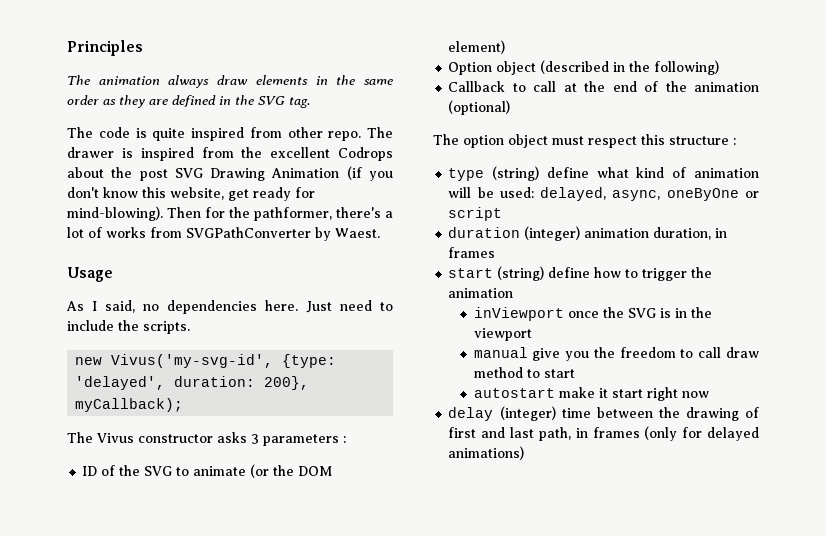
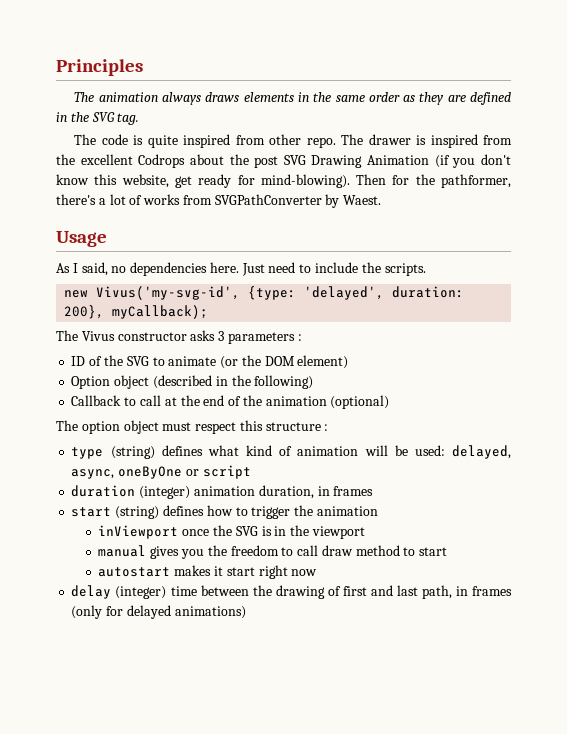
- The animation always draw elements in the same order as they are defined in the SVG tag.
+ The animation always draws elements in the same order as they are defined in the SVG tag.
- type (string) define what kind of animation will be used: delayed, async, oneByOne or script
+ type (string) defines what kind of animation will be used: delayed, async, oneByOne or script
- start (string) define how to trigger the animation
+ start (string) defines how to trigger the animation
- manual give you the freedom to call draw method to start
+ manual gives you the freedom to call draw method to start
- autostart make it start right now
+ autostart makes it start right now

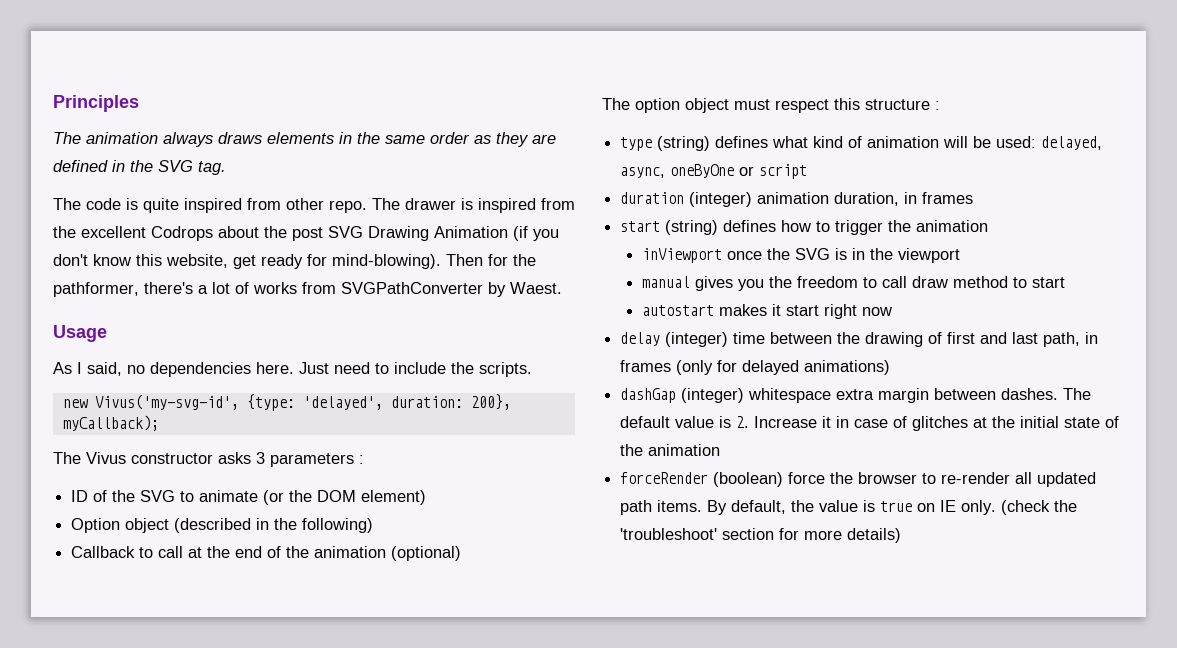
+ dashGap (integer) whitespace extra margin between dashes. The default value is 2. Increase it in case of glitches at the initial state of the animation
+ forceRender (boolean) force the browser to re-render all updated path items. By default, the value is true on IE only. (check the 'troubleshoot' section for more details)

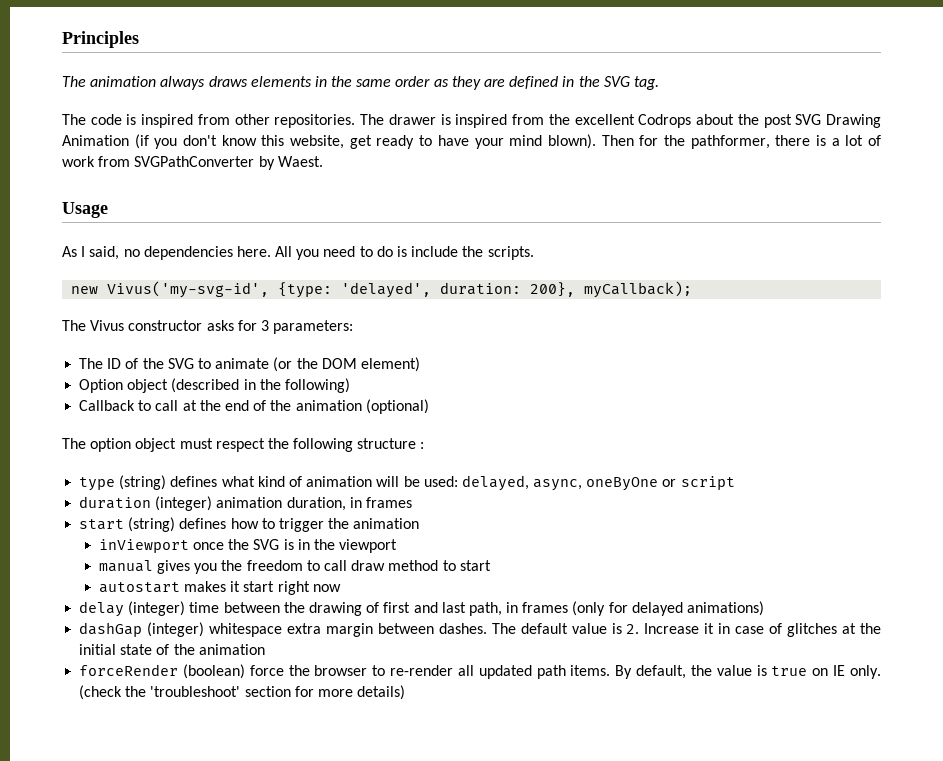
- The code is quite inspired from other repo.
+ The code is inspired from other repositories.
- The drawer is inspired from the excellent Codrops about the post SVG Drawing Animation (if you don't know this website, get ready for mind-blowing).
+ The drawer is inspired from the excellent Codrops about the post SVG Drawing Animation (if you don't know this website, get ready to have your mind blown).
- Then for the pathformer, there's a lot of works from SVGPathConverter by Waest.
+ Then for the pathformer, there is a lot of work from SVGPathConverter by Waest.
- Just need to include the scripts.
+ All you need to do is include the scripts.
- The Vivus constructor asks 3 parameters :
- ID of the SVG to animate (or the DOM element)
+ The Vivus constructor asks for 3 parameters:
+ The ID of the SVG to animate (or the DOM element)
- The option object must respect this structure :
+ The option object must respect the following structure :

